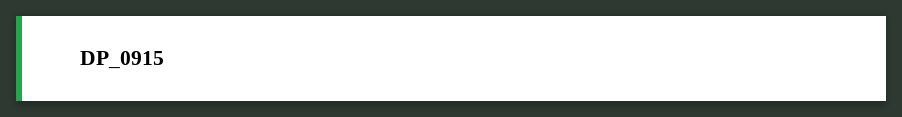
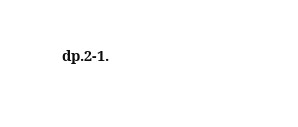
- DP_0915
+ dp.2-1.

